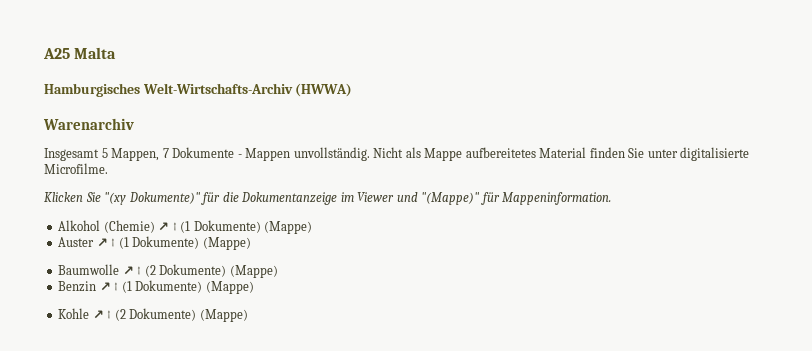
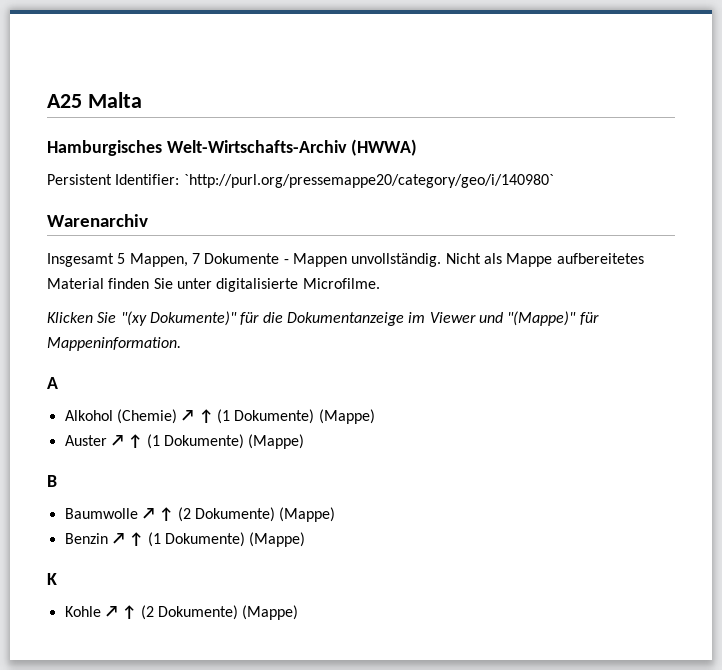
+ Persistent Identifier: `http://purl.org/pressemappe20/category/geo/i/140980`
+ A
+ B
+ K

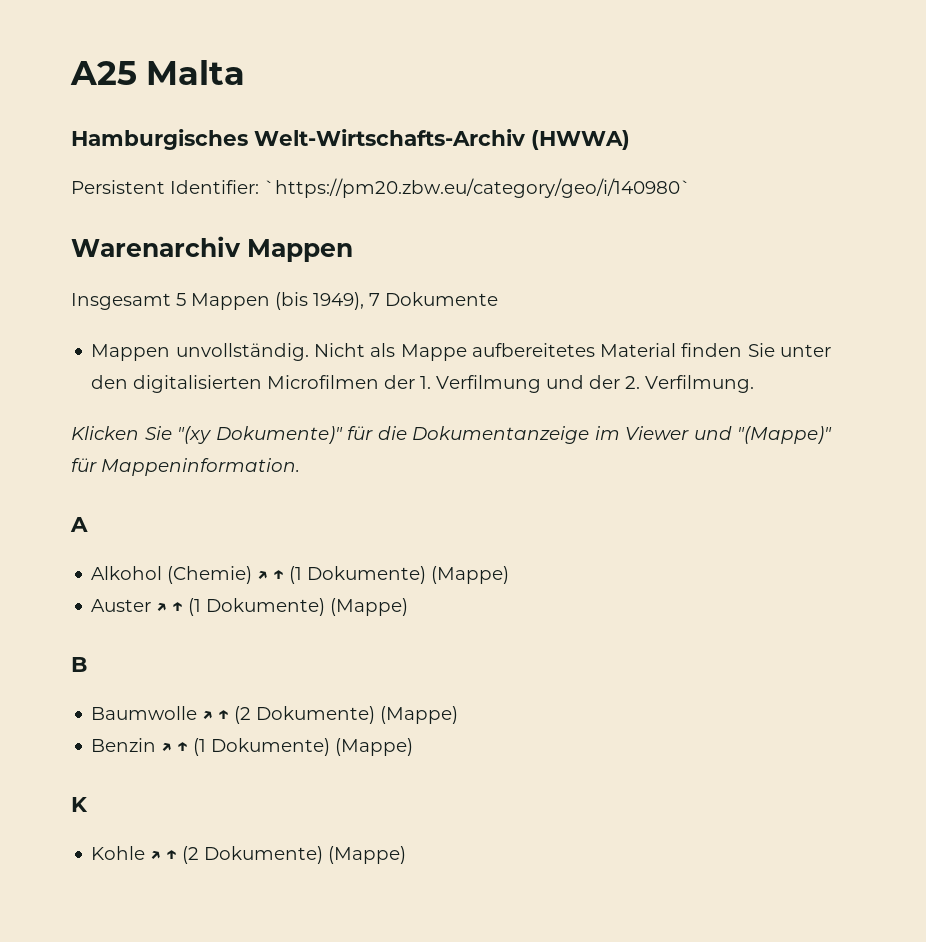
- Persistent Identifier: `http://purl.org/pressemappe20/category/geo/i/140980`
+ Persistent Identifier: `https://pm20.zbw.eu/category/geo/i/140980`
- Warenarchiv
+ Warenarchiv Mappen
- Insgesamt 5 Mappen, 7 Dokumente - Mappen unvollständig.
+ Insgesamt 5 Mappen (bis 1949), 7 Dokumente
+ Mappen unvollständig.
- Nicht als Mappe aufbereitetes Material finden Sie unter digitalisierte Microfilme.
+ Nicht als Mappe aufbereitetes Material finden Sie unter den digitalisierten Microfilmen der 1. Verfilmung und der 2. Verfilmung.

